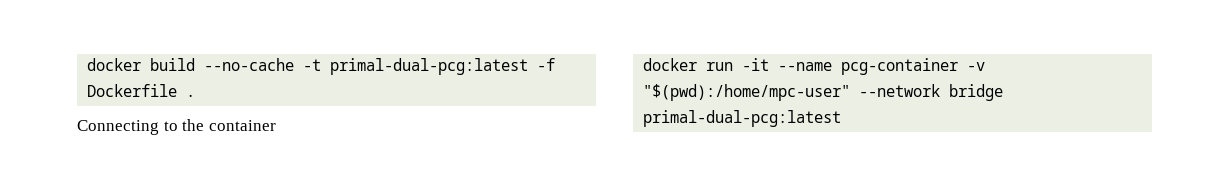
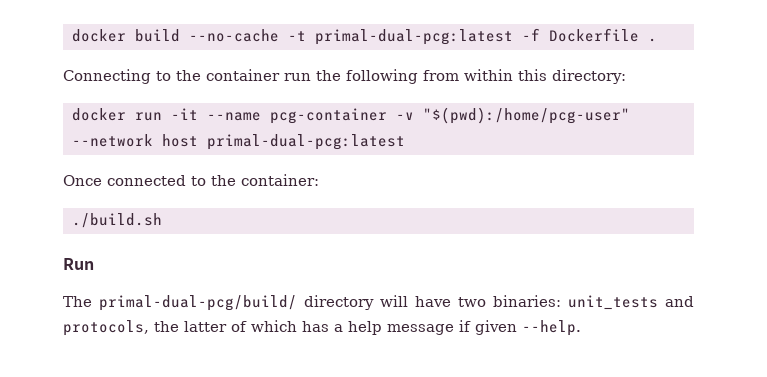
- Connecting to the container
+ Connecting to the container run the following from within this directory:
- docker run -it --name pcg-container -v "$(pwd):/home/mpc-user" --network bridge primal-dual-pcg:latest
+ docker run -it --name pcg-container -v "$(pwd):/home/pcg-user" --network host primal-dual-pcg:latest
+ Once connected to the container:
+ ./build.sh
+ Run
+ The primal-dual-pcg/build/ directory will have two binaries: unit_tests and protocols, the latter of which has a help message if given --help.

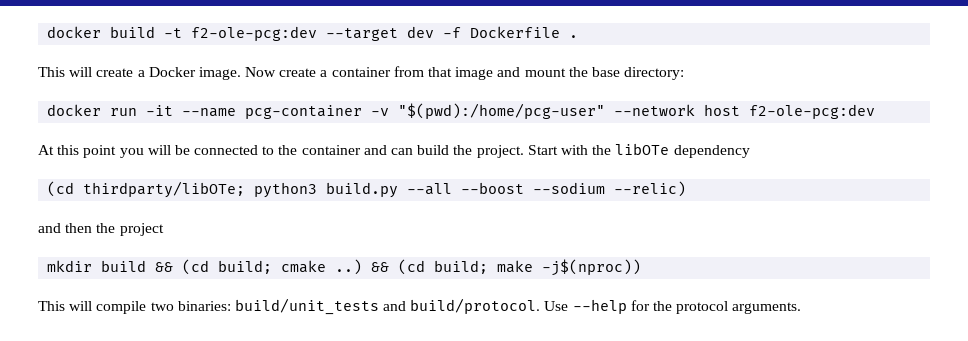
- docker build --no-cache -t primal-dual-pcg:latest -f Dockerfile .
+ docker build -t f2-ole-pcg:dev --target dev -f Dockerfile .
- Connecting to the container run the following from within this directory:
+ This will create a Docker image. Now create a container from that image and mount the base directory:
- docker run -it --name pcg-container -v "$(pwd):/home/pcg-user" --network host primal-dual-pcg:latest
- Once connected to the container:
- ./build.sh
- Run
- The primal-dual-pcg/build/ directory will have two binaries: unit_tests and protocols, the latter of which has a help message if given --help.
+ docker run -it --name pcg-container -v "$(pwd):/home/pcg-user" --network host f2-ole-pcg:dev
+ At this point you will be connected to the container and can build the project. Start with the libOTe dependency
+ (cd thirdparty/libOTe; python3 build.py --all --boost --sodium --relic)
+ and then the project
+ mkdir build && (cd build; cmake ..) && (cd build; make -j$(nproc))
+ This will compile two binaries: build/unit_tests and build/protocol. Use --help for the protocol arguments.

